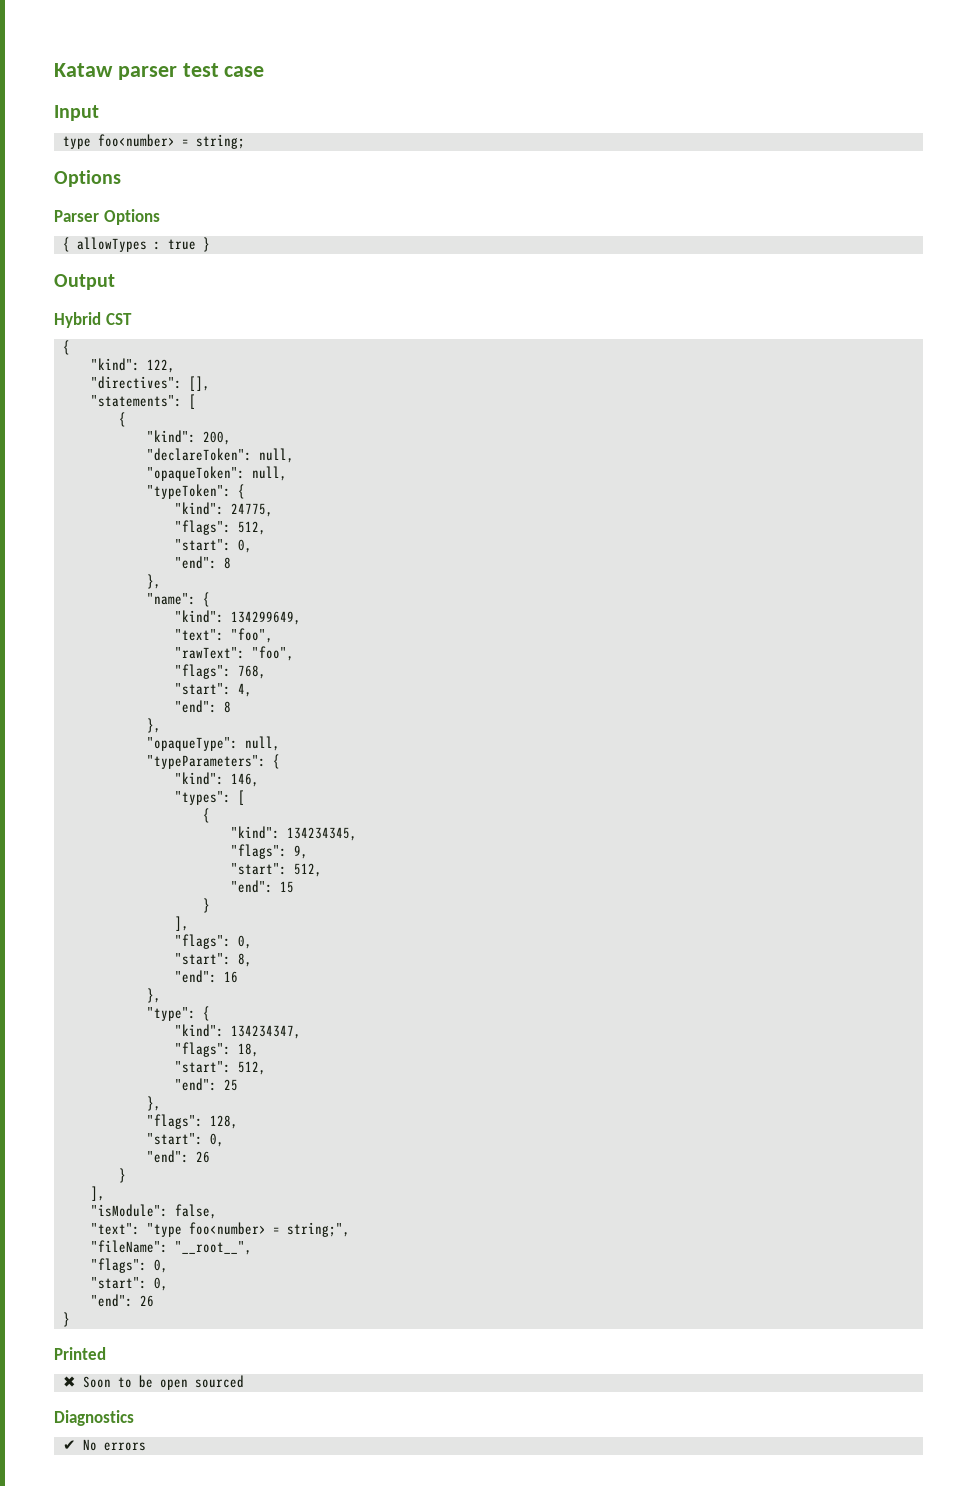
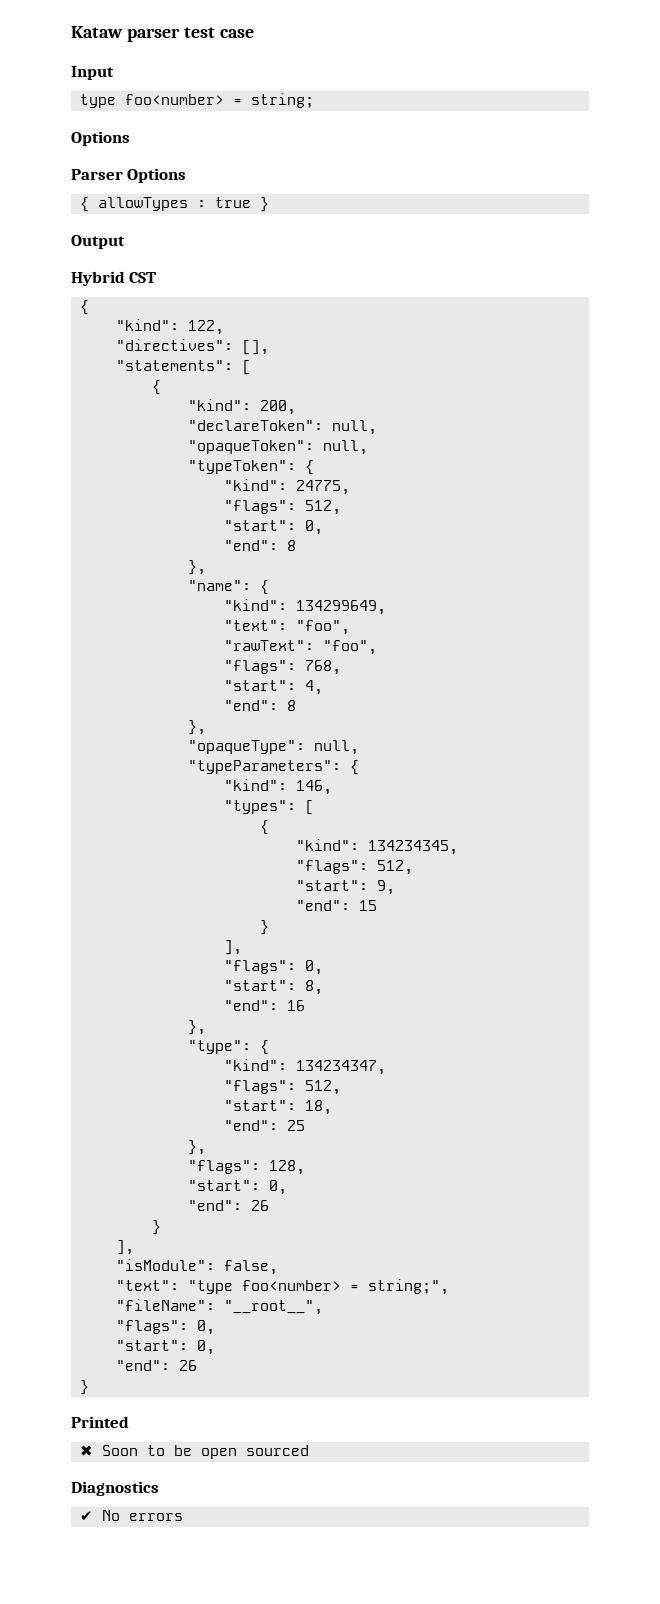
  "kind": 134234345,
- "flags": 9,
- "start": 512,
+ "flags": 512,
+ "start": 9,
  "kind": 134234347,
- "flags": 18,
- "start": 512,
+ "flags": 512,
+ "start": 18,

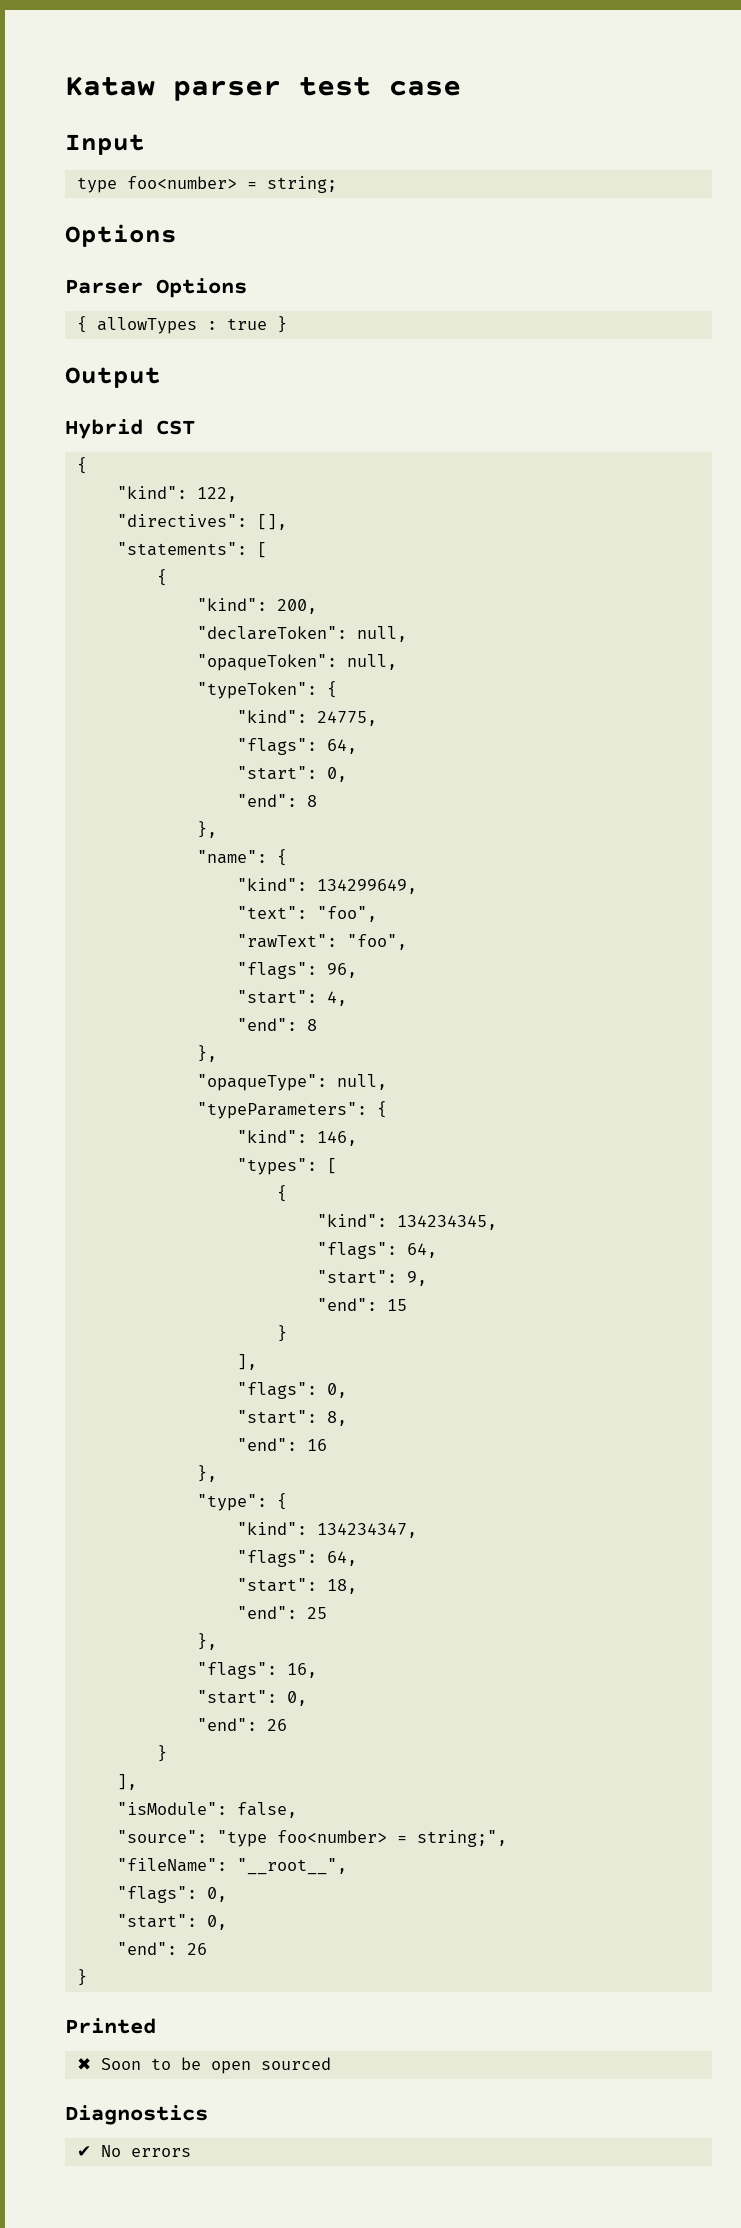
  "kind": 24775,
- "flags": 512,
+ "flags": 64,
- "flags": 768,
+ "flags": 96,
  "kind": 134234345,
- "flags": 512,
+ "flags": 64,
  "kind": 134234347,
- "flags": 512,
+ "flags": 64,
- "flags": 128,
+ "flags": 16,
- "text": "type foo<number> = string;",
+ "source": "type foo<number> = string;",

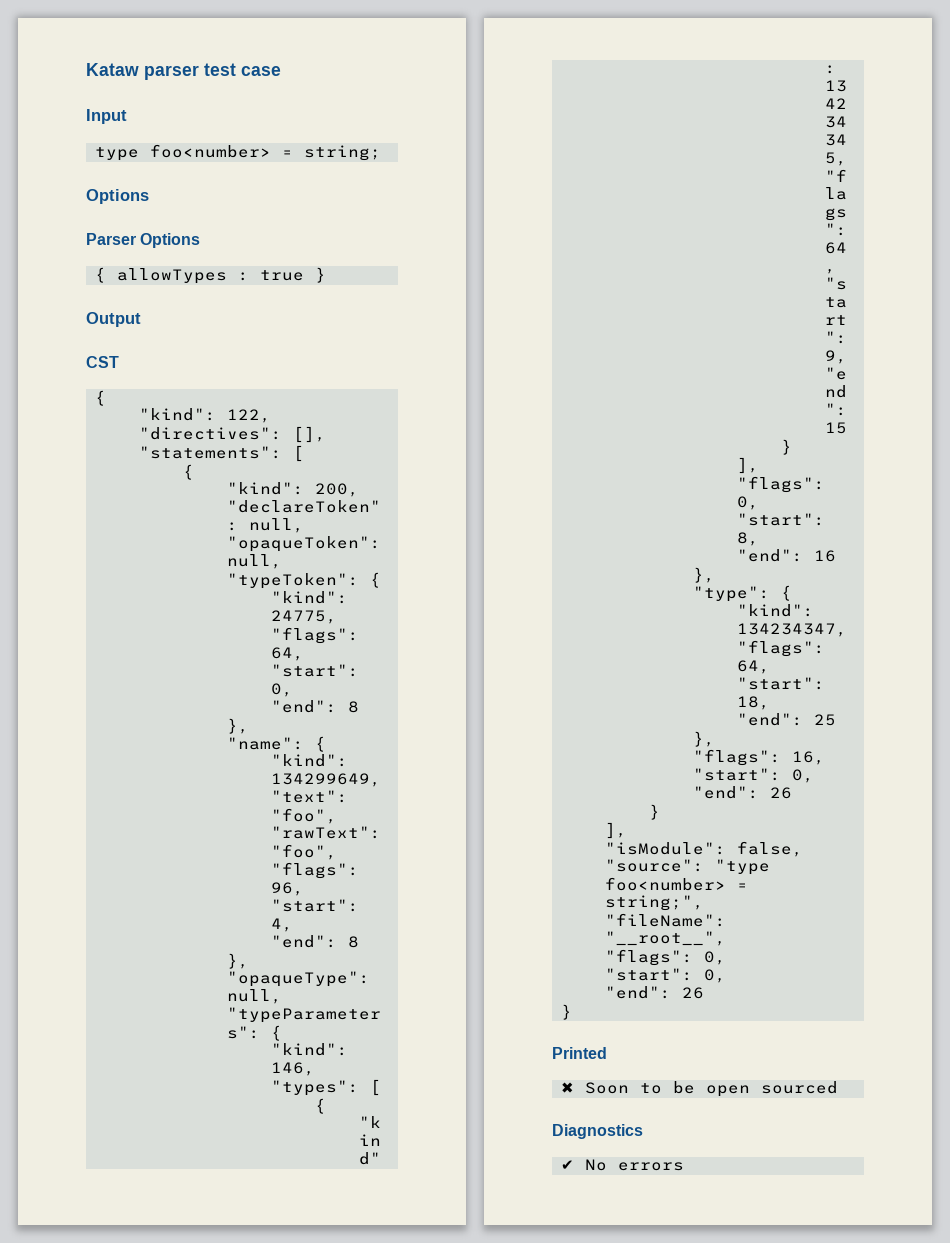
- Hybrid CST
+ CST

